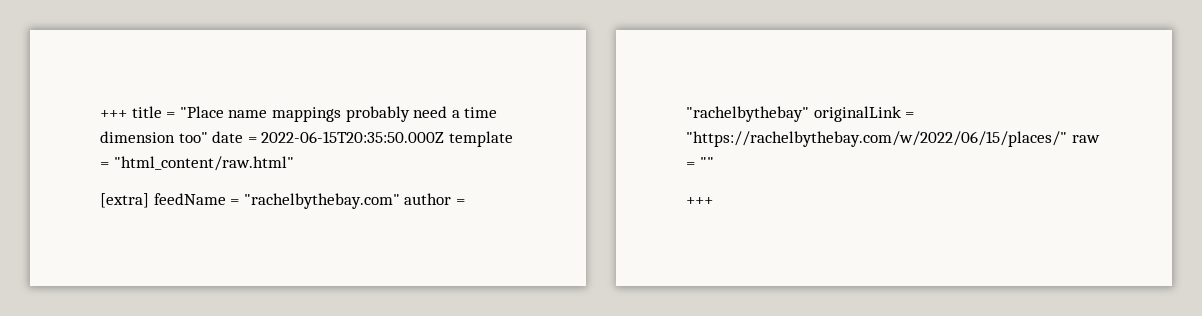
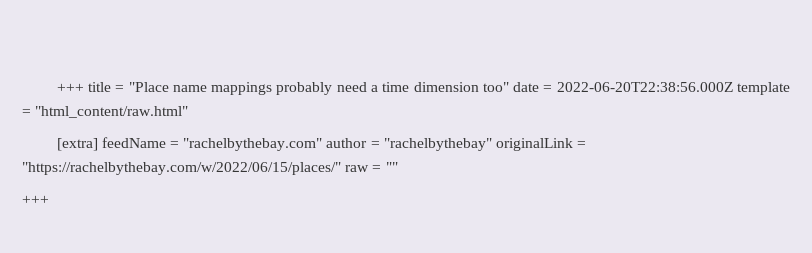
- +++ title = "Place name mappings probably need a time dimension too" date = 2022-06-15T20:35:50.000Z template = "html_content/raw.html"
+ +++ title = "Place name mappings probably need a time dimension too" date = 2022-06-20T22:38:56.000Z template = "html_content/raw.html"

